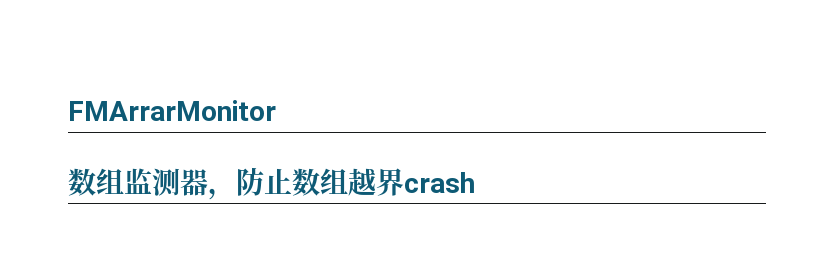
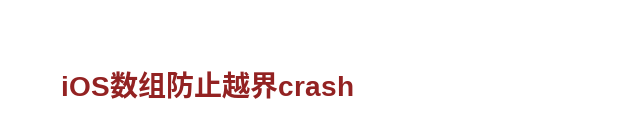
- FMArrarMonitor
- 数组监测器，防止数组越界crash
+ iOS数组防止越界crash

